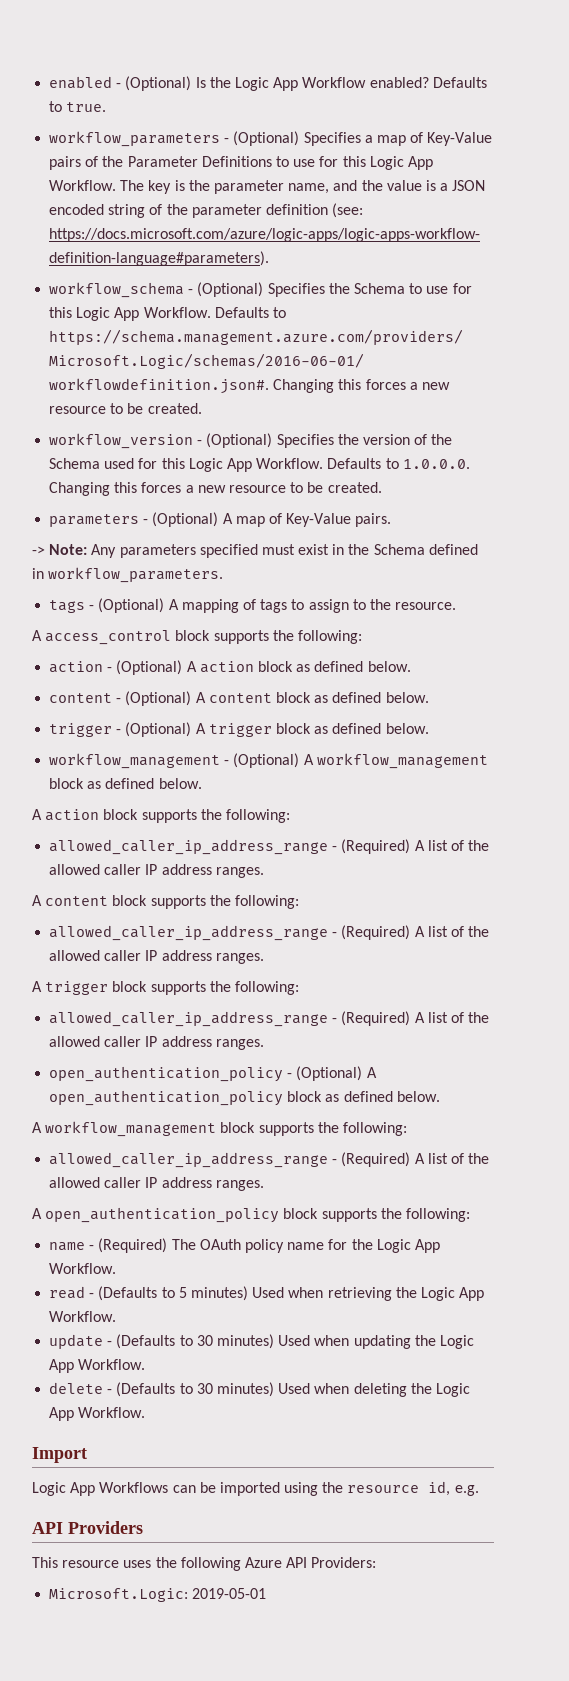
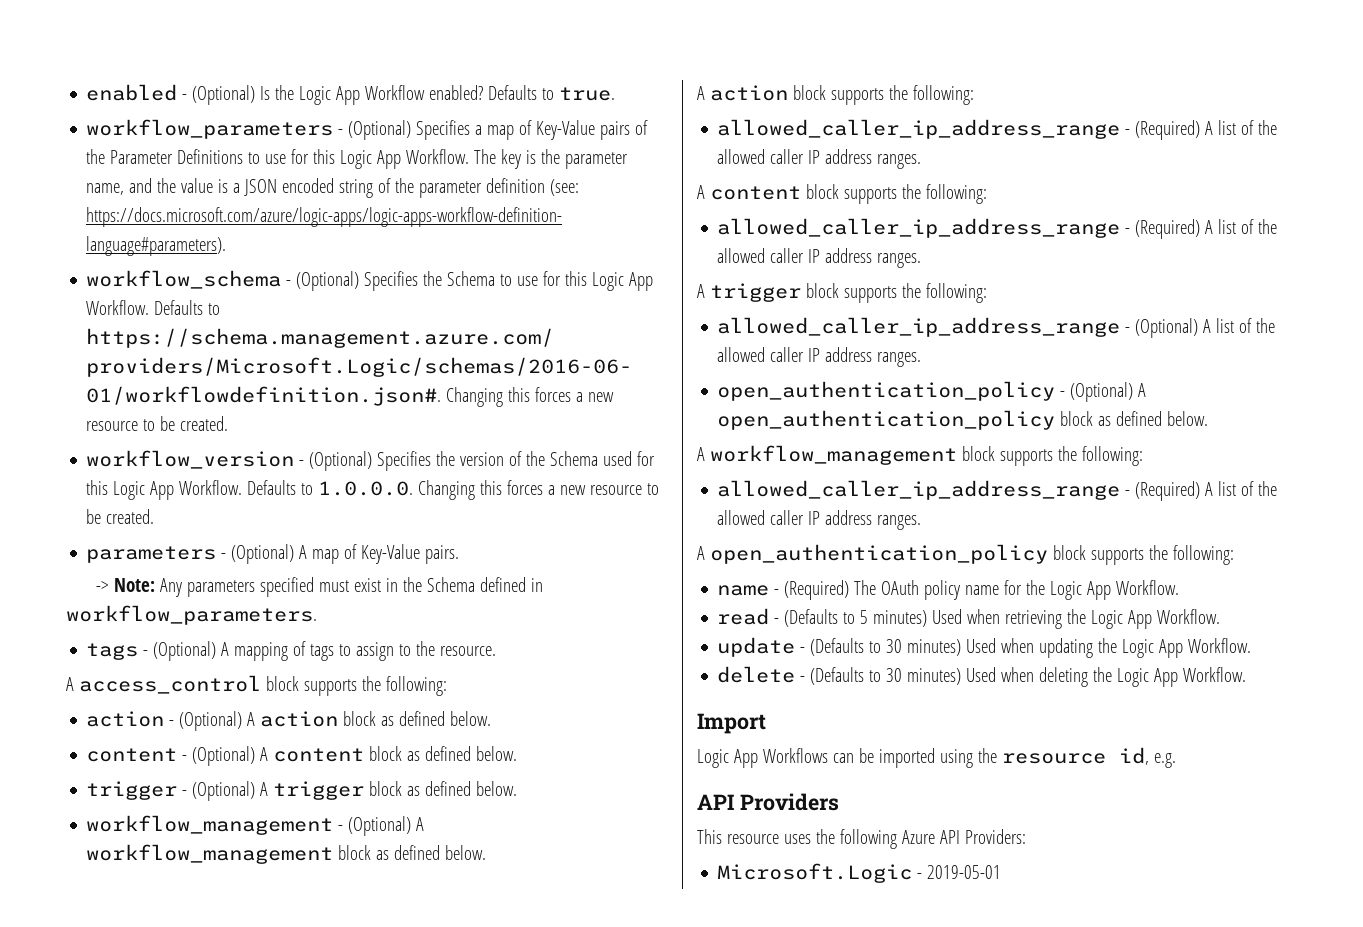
  A trigger block supports the following:
- allowed_caller_ip_address_range - (Required) A list of the allowed caller IP address ranges.
+ allowed_caller_ip_address_range - (Optional) A list of the allowed caller IP address ranges.
- Microsoft.Logic: 2019-05-01
+ Microsoft.Logic - 2019-05-01

